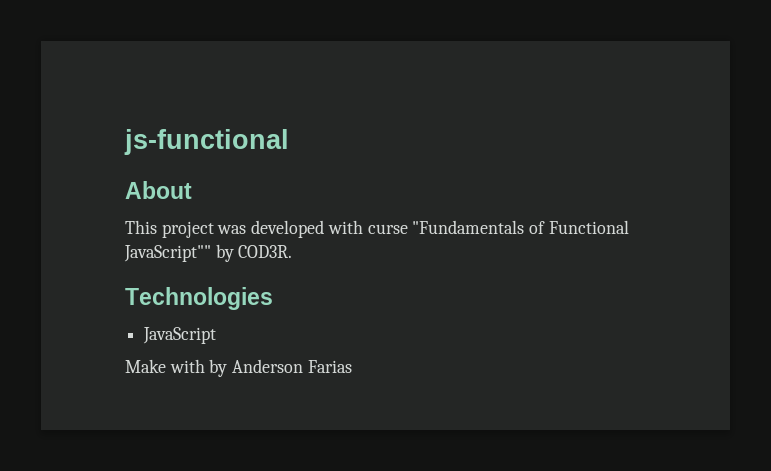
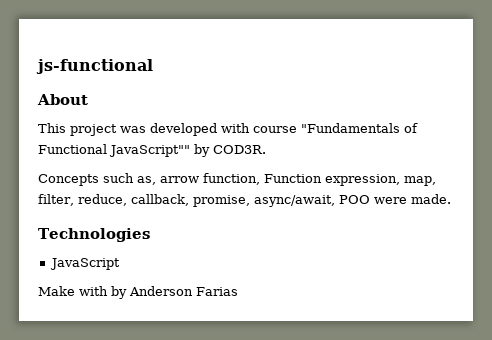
- This project was developed with curse "Fundamentals of Functional JavaScript"" by COD3R.
+ This project was developed with course "Fundamentals of Functional JavaScript"" by COD3R.
+ Concepts such as, arrow function, Function expression, map, filter, reduce, callback, promise, async/await, POO were made.

